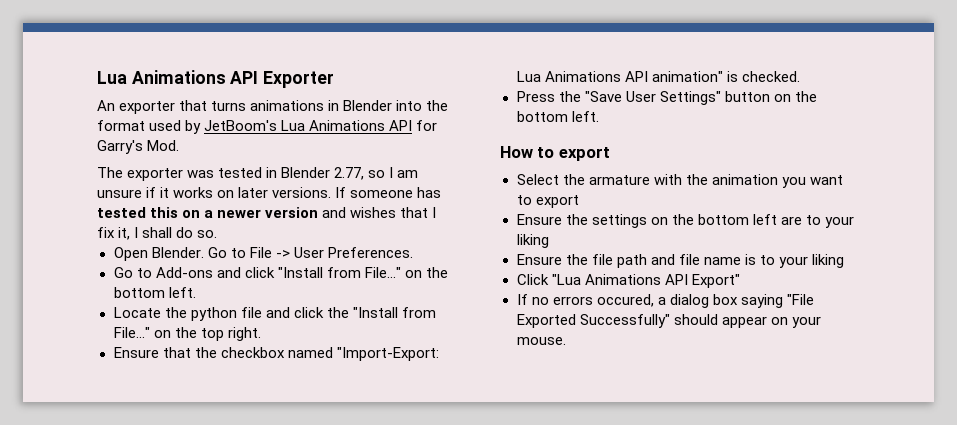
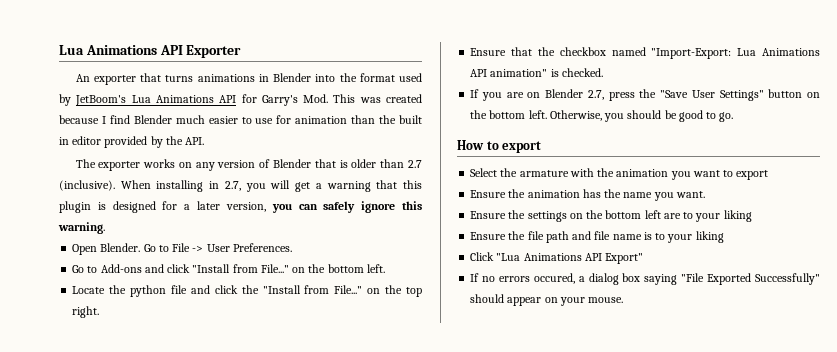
- An exporter that turns animations in Blender into the format used by JetBoom's Lua Animations API for Garry's Mod.
- The exporter was tested in Blender 2.77, so I am unsure if it works on later versions. If someone has tested this on a newer version and wishes that I fix it, I shall do so.
+ An exporter that turns animations in Blender into the format used by JetBoom's Lua Animations API for Garry's Mod. This was created because I find Blender much easier to use for animation than the built in editor provided by the API.
+ The exporter works on any version of Blender that is older than 2.7 (inclusive). When installing in 2.7, you will get a warning that this plugin is designed for a later version, you can safely ignore this warning.
- Press the "Save User Settings" button on the bottom left.
+ If you are on Blender 2.7, press the "Save User Settings" button on the bottom left. Otherwise, you should be good to go.
+ Ensure the animation has the name you want.

